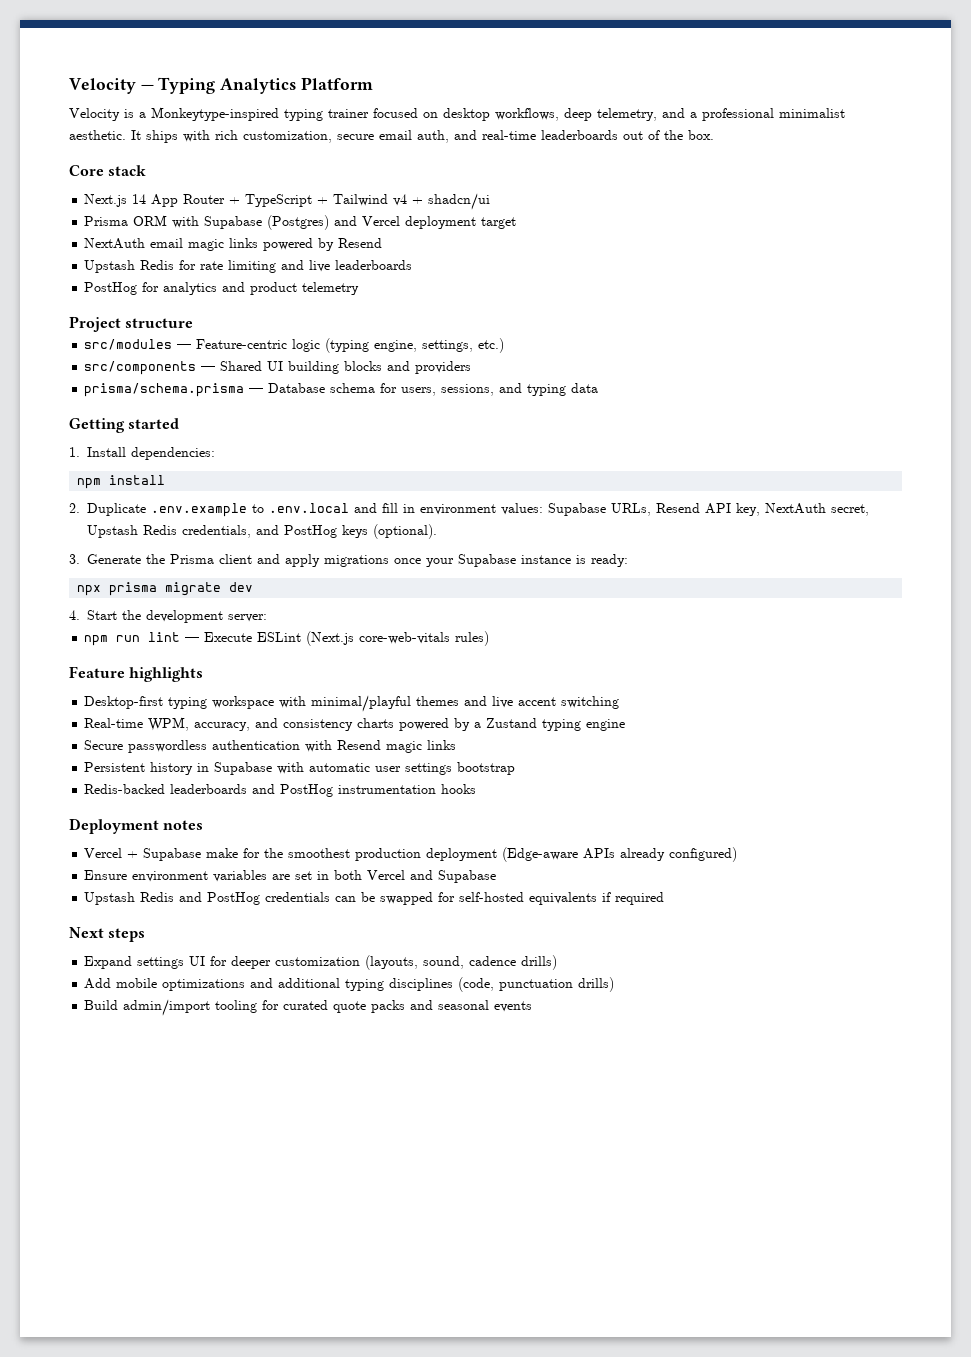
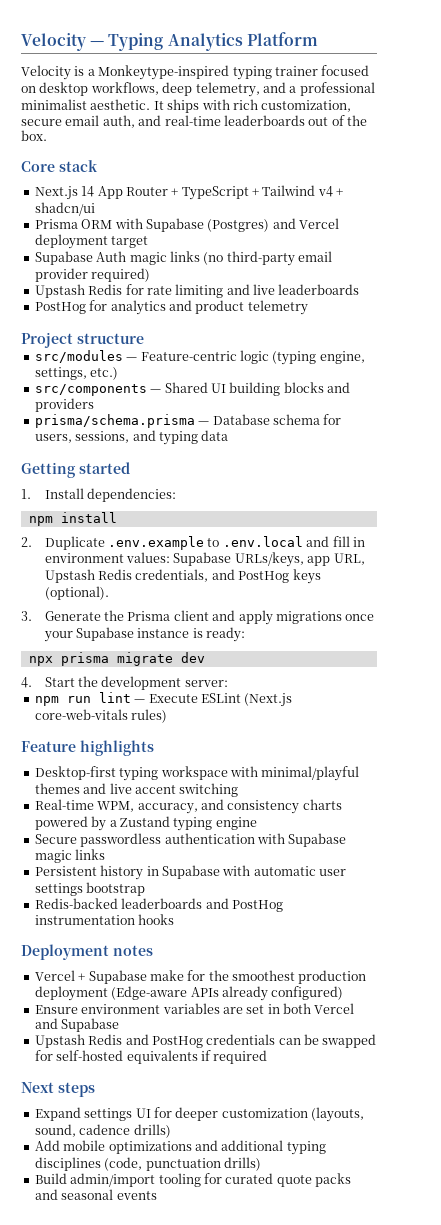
- NextAuth email magic links powered by Resend
+ Supabase Auth magic links (no third-party email provider required)
- 2. Duplicate .env.example to .env.local and fill in environment values: Supabase URLs, Resend API key, NextAuth secret, Upstash Redis credentials, and PostHog keys (optional).
+ 2. Duplicate .env.example to .env.local and fill in environment values: Supabase URLs/keys, app URL, Upstash Redis credentials, and PostHog keys (optional).
- Secure passwordless authentication with Resend magic links
+ Secure passwordless authentication with Supabase magic links

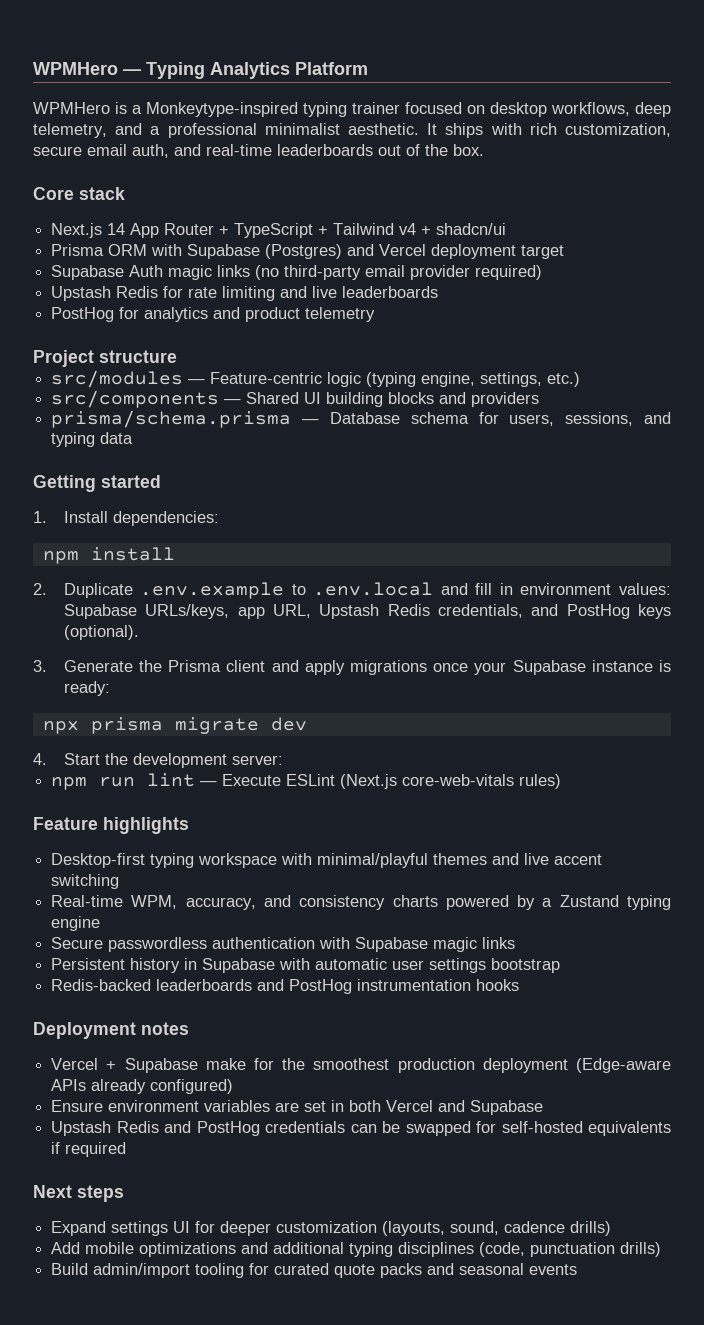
- Velocity — Typing Analytics Platform
+ WPMHero — Typing Analytics Platform
- Velocity is a Monkeytype-inspired typing trainer focused on desktop workflows, deep telemetry, and a professional minimalist aesthetic.
+ WPMHero is a Monkeytype-inspired typing trainer focused on desktop workflows, deep telemetry, and a professional minimalist aesthetic.

